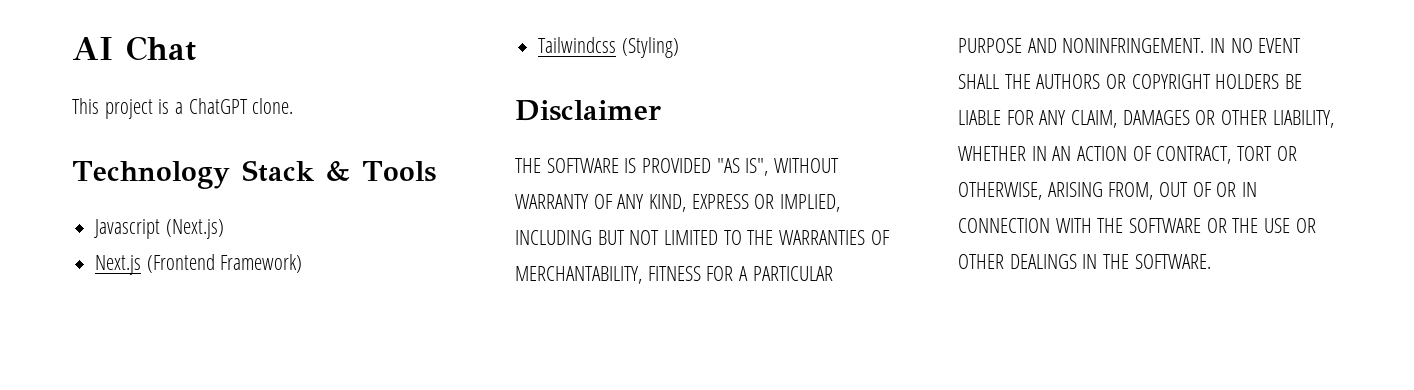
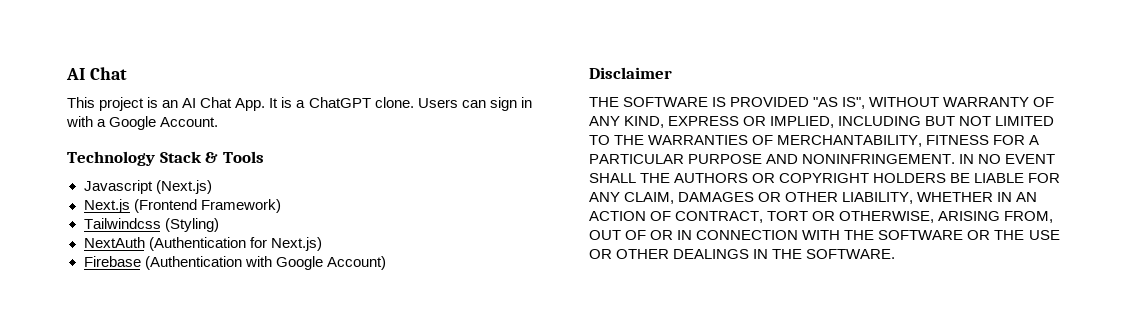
- This project is a ChatGPT clone.
+ This project is an AI Chat App. It is a ChatGPT clone. Users can sign in with a Google Account.
+ NextAuth (Authentication for Next.js)
+ Firebase (Authentication with Google Account)

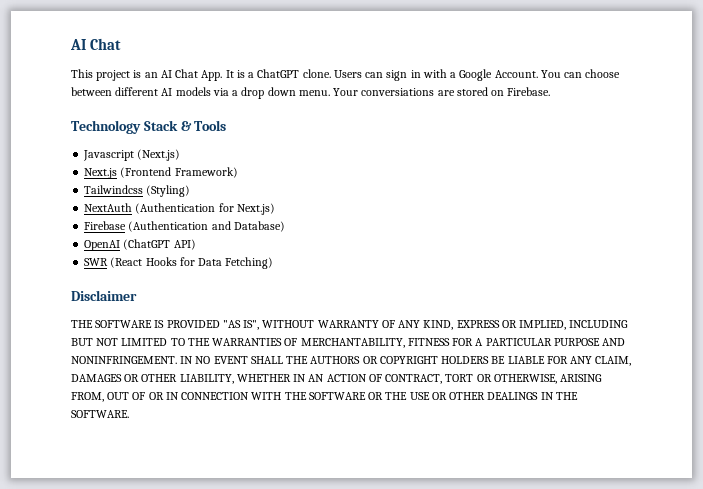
+ You can choose between different AI models via a drop down menu. Your conversiations are stored on Firebase.
- Firebase (Authentication with Google Account)
+ Firebase (Authentication and Database)
+ OpenAI (ChatGPT API)
+ SWR (React Hooks for Data Fetching)

